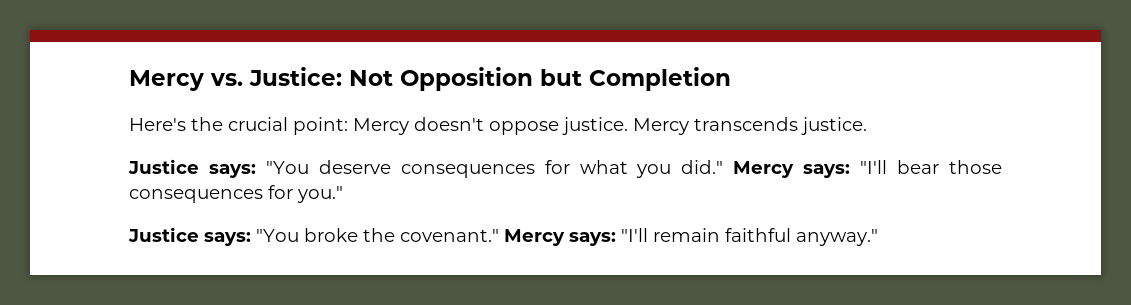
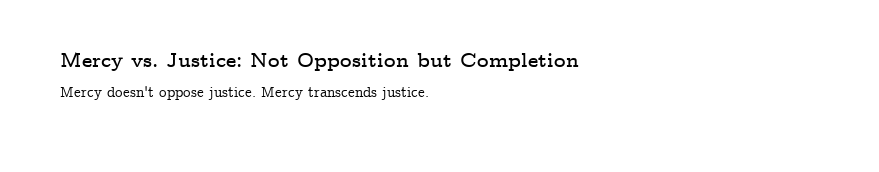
- Here's the crucial point: Mercy doesn't oppose justice.
+ Mercy doesn't oppose justice.
- Justice says: "You deserve consequences for what you did." Mercy says: "I'll bear those consequences for you."
- Justice says: "You broke the covenant." Mercy says: "I'll remain faithful anyway."

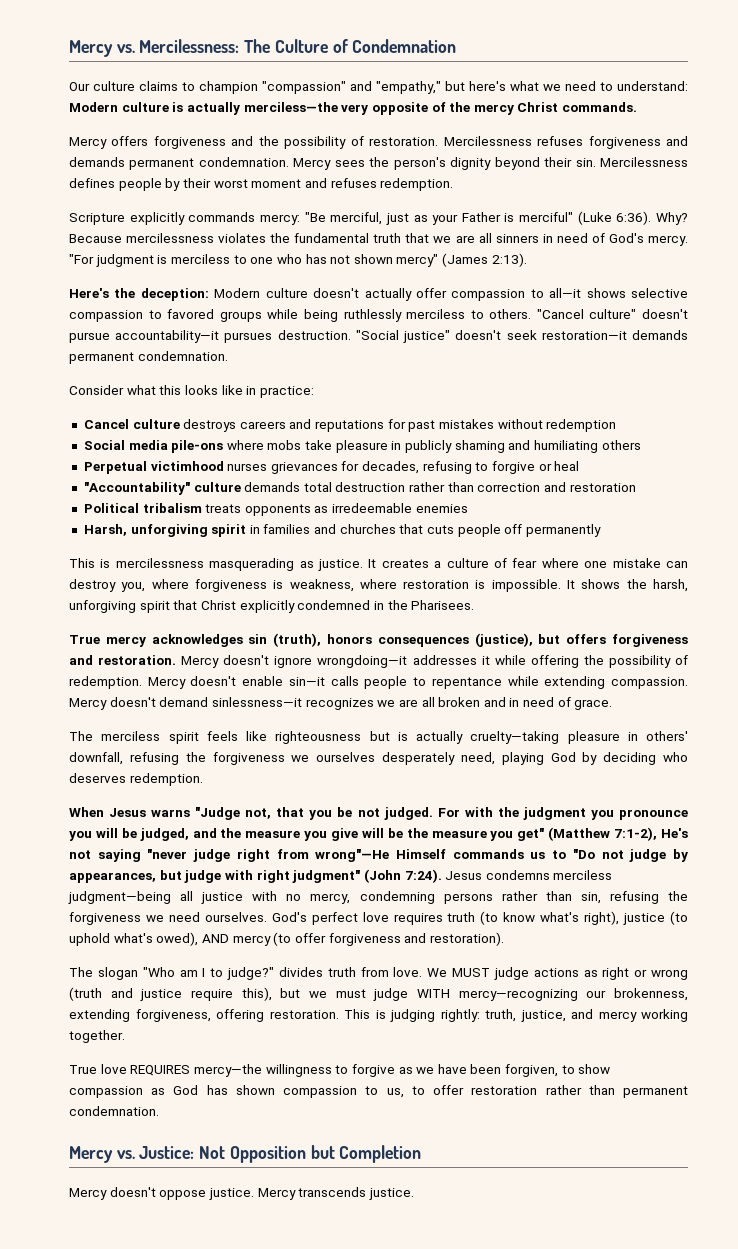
+ Mercy vs. Mercilessness: The Culture of Condemnation
+ Our culture claims to champion "compassion" and "empathy," but here's what we need to understand: Modern culture is actually merciless—the very opposite of the mercy Christ commands.
+ Mercy offers forgiveness and the possibility of restoration. Mercilessness refuses forgiveness and demands permanent condemnation. Mercy sees the person's dignity beyond their sin. Mercilessness defines people by their worst moment and refuses redemption.
+ Scripture explicitly commands mercy: "Be merciful, just as your Father is merciful" (Luke 6:36). Why? Because mercilessness violates the fundamental truth that we are all sinners in need of God's mercy. "For judgment is merciless to one who has not shown mercy" (James 2:13).
+ Here's the deception: Modern culture doesn't actually offer compassion to all—it shows selective compassion to favored groups while being ruthlessly merciless to others. "Cancel culture" doesn't pursue accountability—it pursues destruction. "Social justice" doesn't seek restoration—it demands permanent condemnation.
+ Consider what this looks like in practice:
+ Cancel culture destroys careers and reputations for past mistakes without redemption
+ Social media pile-ons where mobs take pleasure in publicly shaming and humiliating others
+ Perpetual victimhood nurses grievances for decades, refusing to forgive or heal
+ "Accountability" culture demands total destruction rather than correction and restoration
+ Political tribalism treats opponents as irredeemable enemies
+ Harsh, unforgiving spirit in families and churches that cuts people off permanently
+ This is mercilessness masquerading as justice. It creates a culture of fear where one mistake can destroy you, where forgiveness is weakness, where restoration is impossible. It shows the harsh, unforgiving spirit that Christ explicitly condemned in the Pharisees.
+ True mercy acknowledges sin (truth), honors consequences (justice), but offers forgiveness and restoration. Mercy doesn't ignore wrongdoing—it addresses it while offering the possibility of redemption. Mercy doesn't enable sin—it calls people to repentance while extending compassion. Mercy doesn't demand sinlessness—it recognizes we are all broken and in need of grace.
+ The merciless spirit feels like righteousness but is actually cruelty—taking pleasure in others' downfall, refusing the forgiveness we ourselves desperately need, playing God by deciding who deserves redemption.
+ When Jesus warns "Judge not, that you be not judged. For with the judgment you pronounce you will be judged, and the measure you give will be the measure you get" (Matthew 7:1-2), He's not saying "never judge right from wrong"—He Himself commands us to "Do not judge by appearances, but judge with right judgment" (John 7:24). Jesus condemns merciless judgment—being all justice with no mercy, condemning persons rather than sin, refusing the forgiveness we need ourselves. God's perfect love requires truth (to know what's right), justice (to uphold what's owed), AND mercy (to offer forgiveness and restoration).
+ The slogan "Who am I to judge?" divides truth from love. We MUST judge actions as right or wrong (truth and justice require this), but we must judge WITH mercy—recognizing our brokenness, extending forgiveness, offering restoration. This is judging rightly: truth, justice, and mercy working together.
+ True love REQUIRES mercy—the willingness to forgive as we have been forgiven, to show compassion as God has shown compassion to us, to offer restoration rather than permanent condemnation.

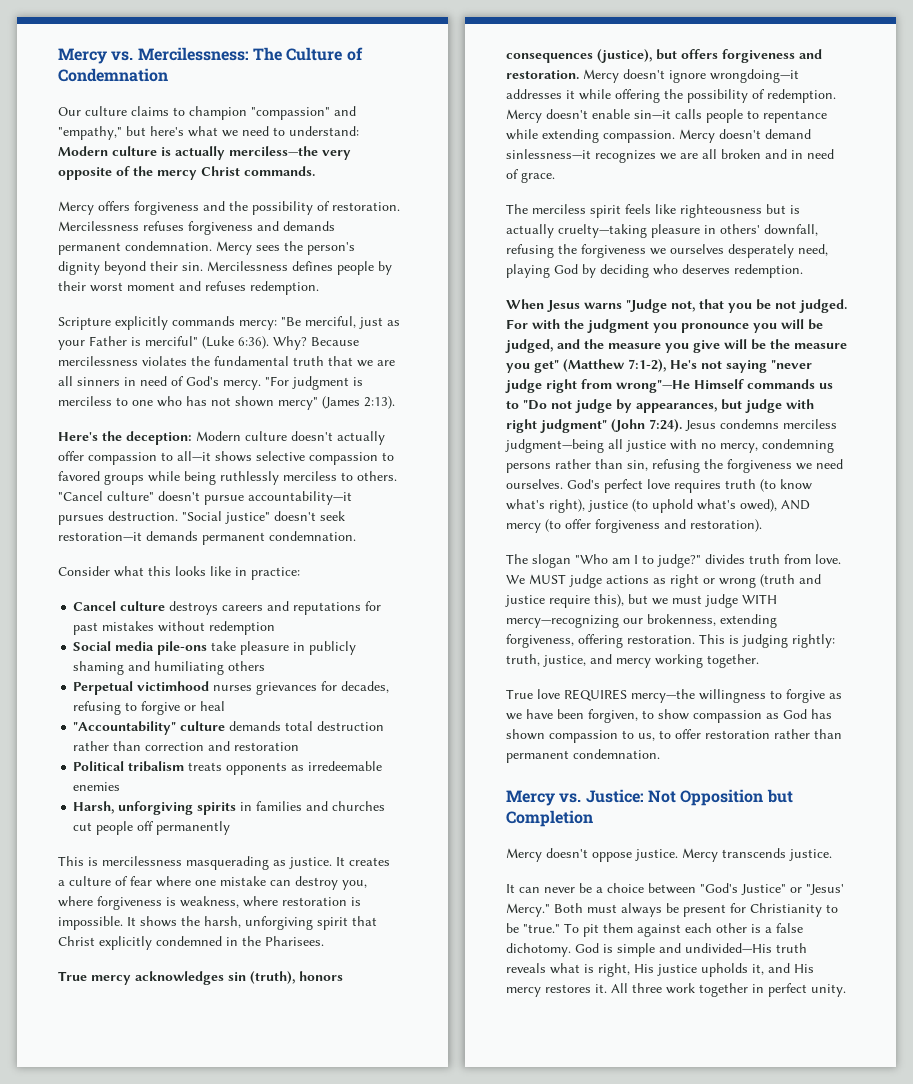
- Social media pile-ons where mobs take pleasure in publicly shaming and humiliating others
+ Social media pile-ons take pleasure in publicly shaming and humiliating others
- Harsh, unforgiving spirit in families and churches that cuts people off permanently
+ Harsh, unforgiving spirits in families and churches cut people off permanently
+ It can never be a choice between "God's Justice" or "Jesus' Mercy." Both must always be present for Christianity to be "true." To pit them against each other is a false dichotomy. God is simple and undivided—His truth reveals what is right, His justice upholds it, and His mercy restores it. All three work together in perfect unity.

